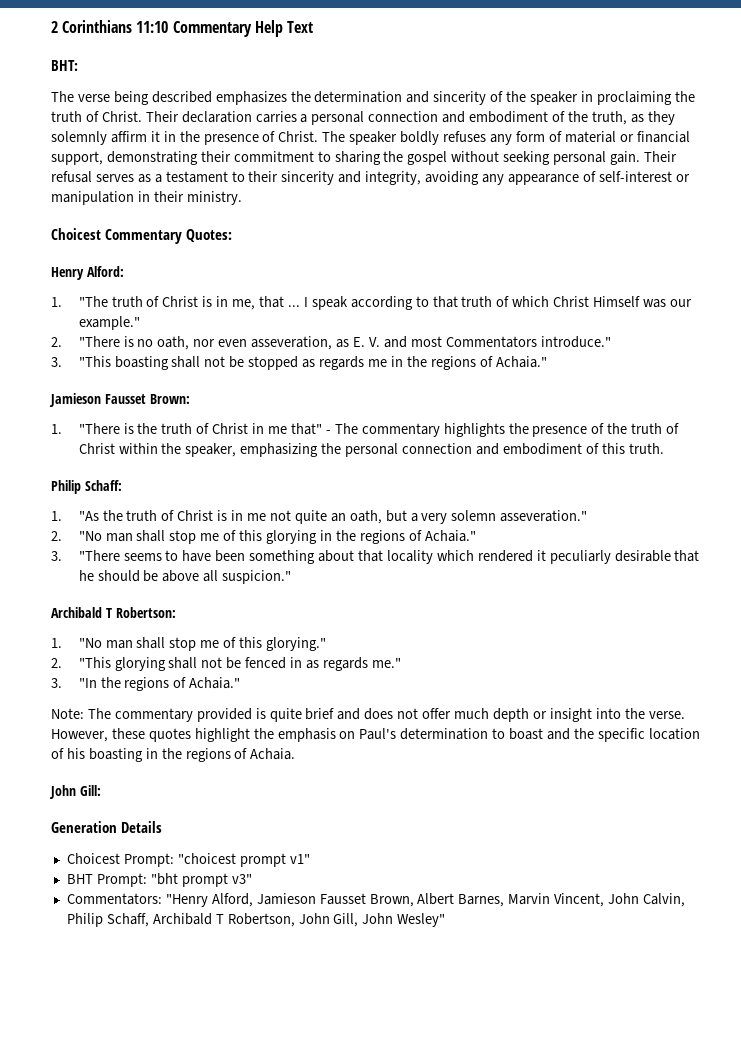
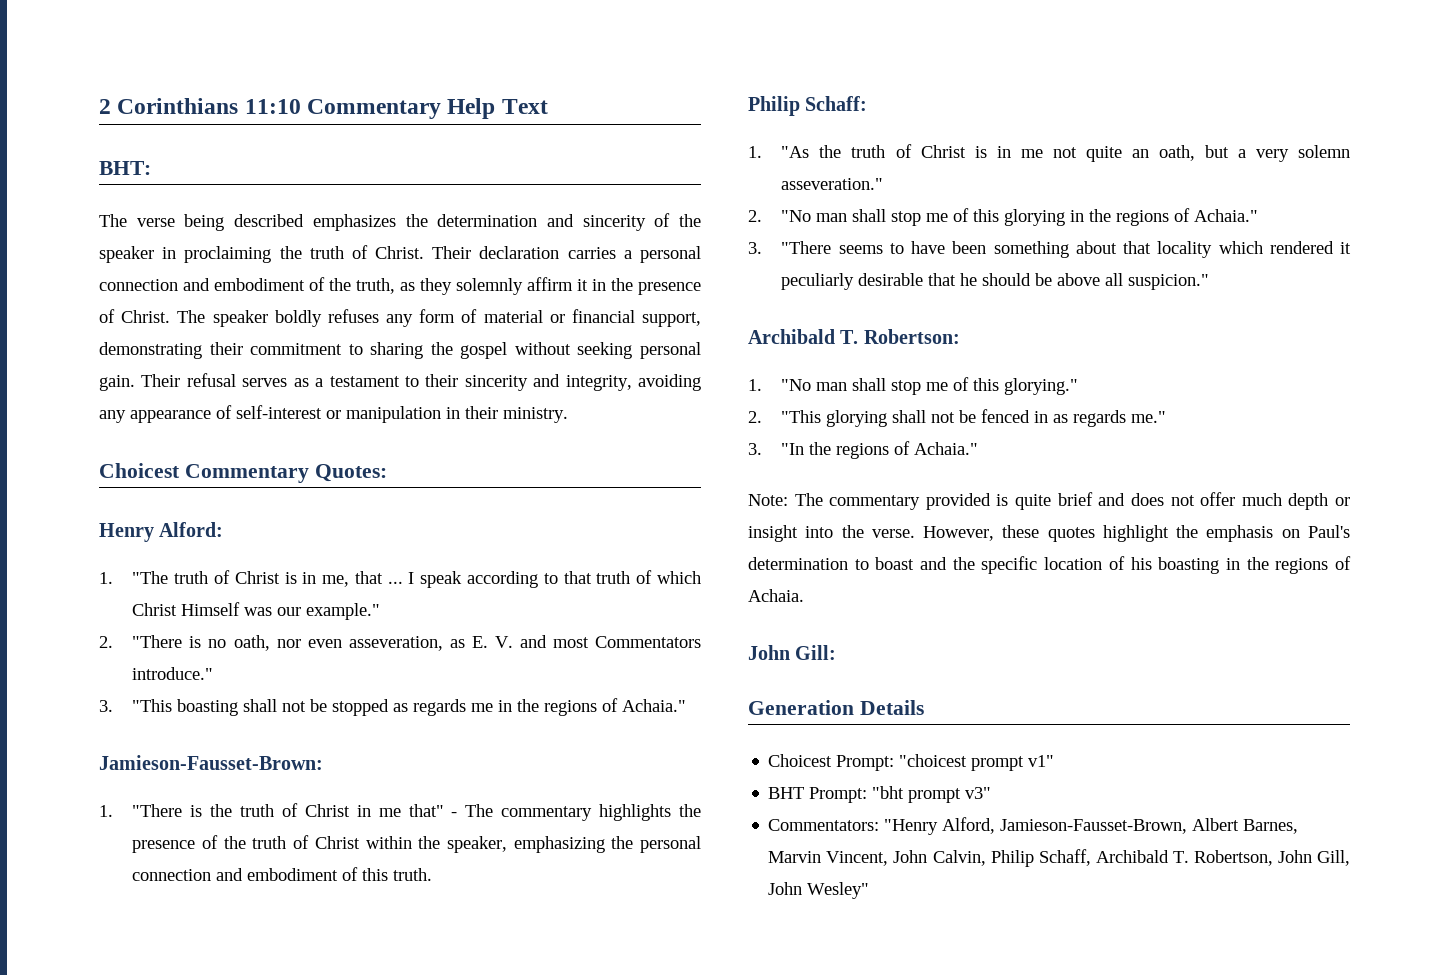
- Jamieson Fausset Brown:
+ Jamieson-Fausset-Brown:
- Archibald T Robertson:
+ Archibald T. Robertson:
- Commentators: "Henry Alford, Jamieson Fausset Brown, Albert Barnes, Marvin Vincent, John Calvin, Philip Schaff, Archibald T Robertson, John Gill, John Wesley"
+ Commentators: "Henry Alford, Jamieson-Fausset-Brown, Albert Barnes, Marvin Vincent, John Calvin, Philip Schaff, Archibald T. Robertson, John Gill, John Wesley"

